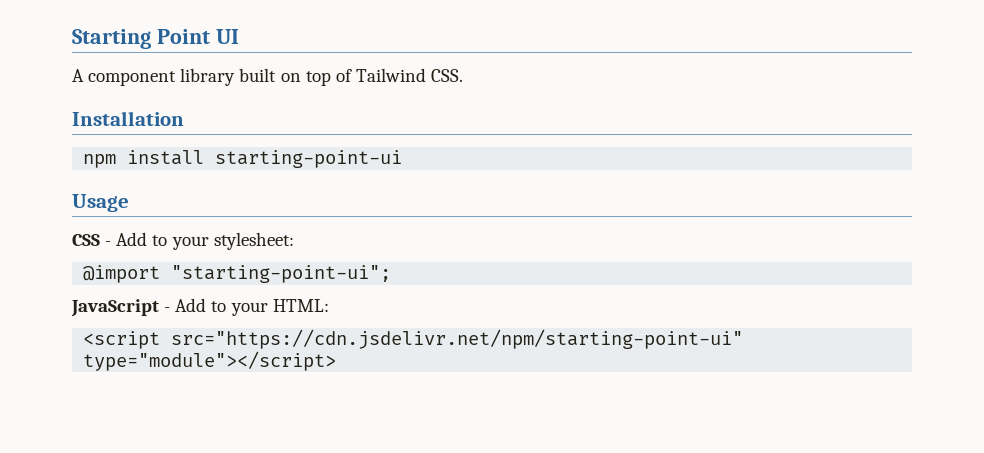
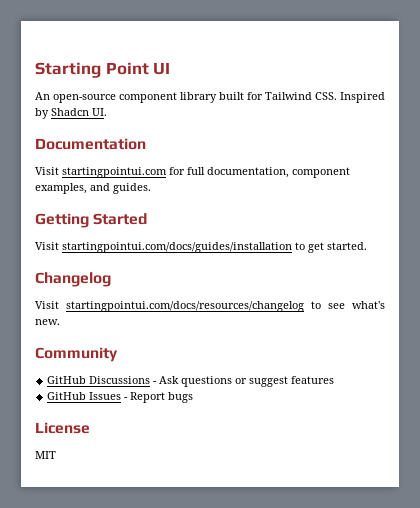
- A component library built on top of Tailwind CSS.
- Installation
- npm install starting-point-ui
- Usage
- CSS - Add to your stylesheet:
- @import "starting-point-ui";
- JavaScript - Add to your HTML:
- <script src="https://cdn.jsdelivr.net/npm/starting-point-ui" type="module"></script>
+ An open-source component library built for Tailwind CSS. Inspired by Shadcn UI.
+ Documentation
+ Visit startingpointui.com for full documentation, component examples, and guides.
+ Getting Started
+ Visit startingpointui.com/docs/guides/installation to get started.
+ Changelog
+ Visit startingpointui.com/docs/resources/changelog to see what's new.
+ Community
+ GitHub Discussions - Ask questions or suggest features
+ GitHub Issues - Report bugs
+ License
+ MIT

